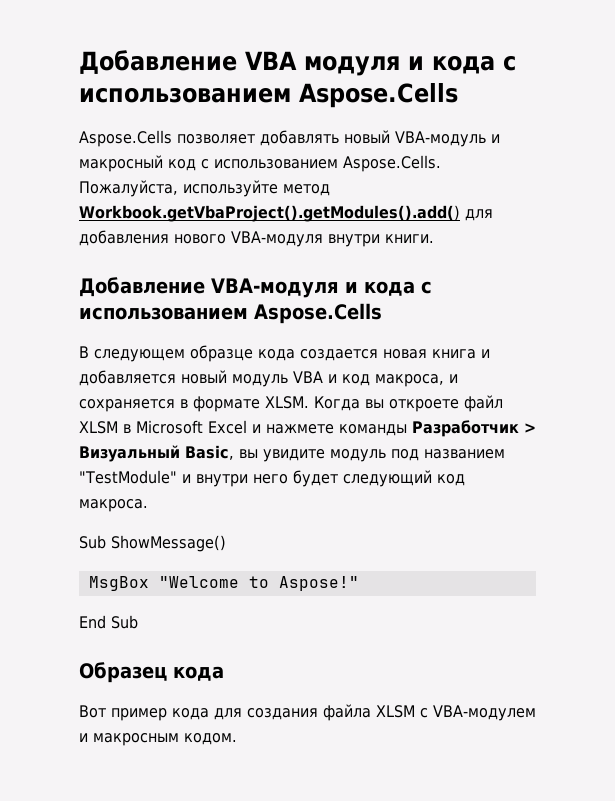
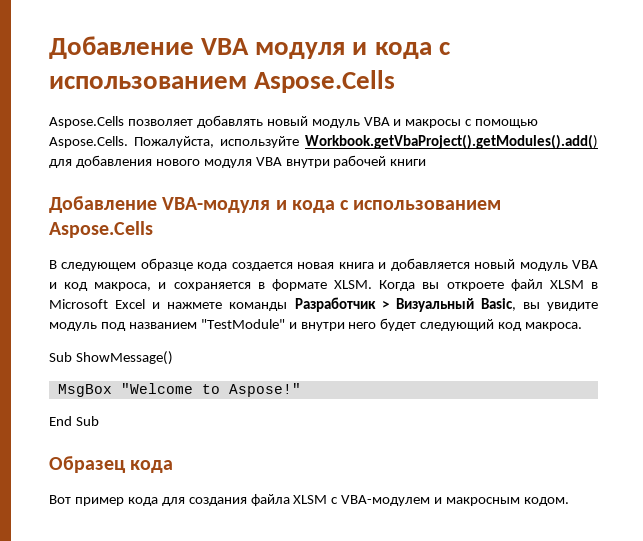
- Aspose.Cells позволяет добавлять новый VBA-модуль и макросный код с использованием Aspose.Cells. Пожалуйста, используйте метод Workbook.getVbaProject().getModules().add() для добавления нового VBA-модуля внутри книги.
+ Aspose.Cells позволяет добавлять новый модуль VBA и макросы с помощью Aspose.Cells. Пожалуйста, используйте Workbook.getVbaProject().getModules().add() для добавления нового модуля VBA внутри рабочей книги

